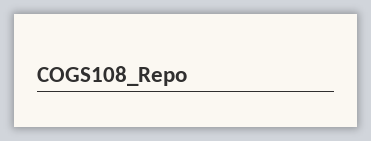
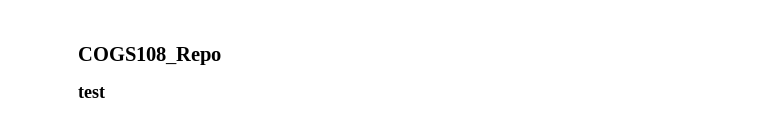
+ test

